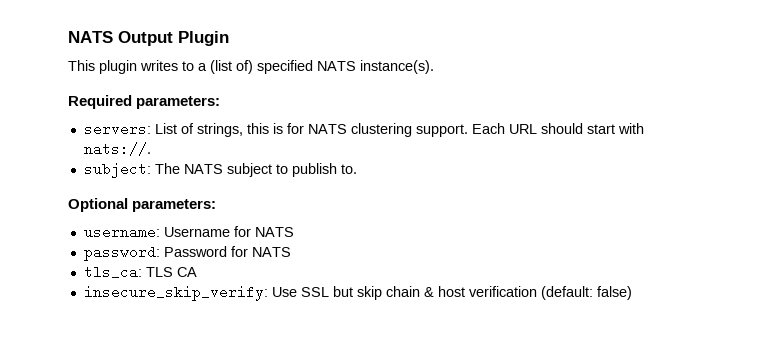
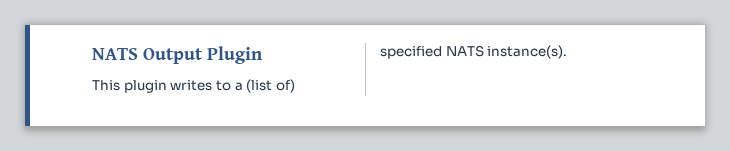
- Required parameters:
- servers: List of strings, this is for NATS clustering support. Each URL should start with nats://.
- subject: The NATS subject to publish to.
- Optional parameters:
- username: Username for NATS
- password: Password for NATS
- tls_ca: TLS CA
- insecure_skip_verify: Use SSL but skip chain & host verification (default: false)

